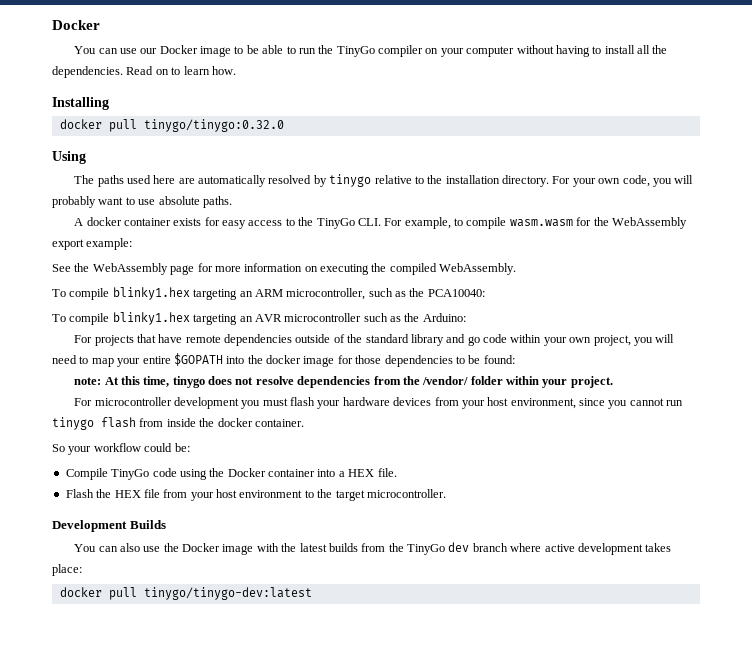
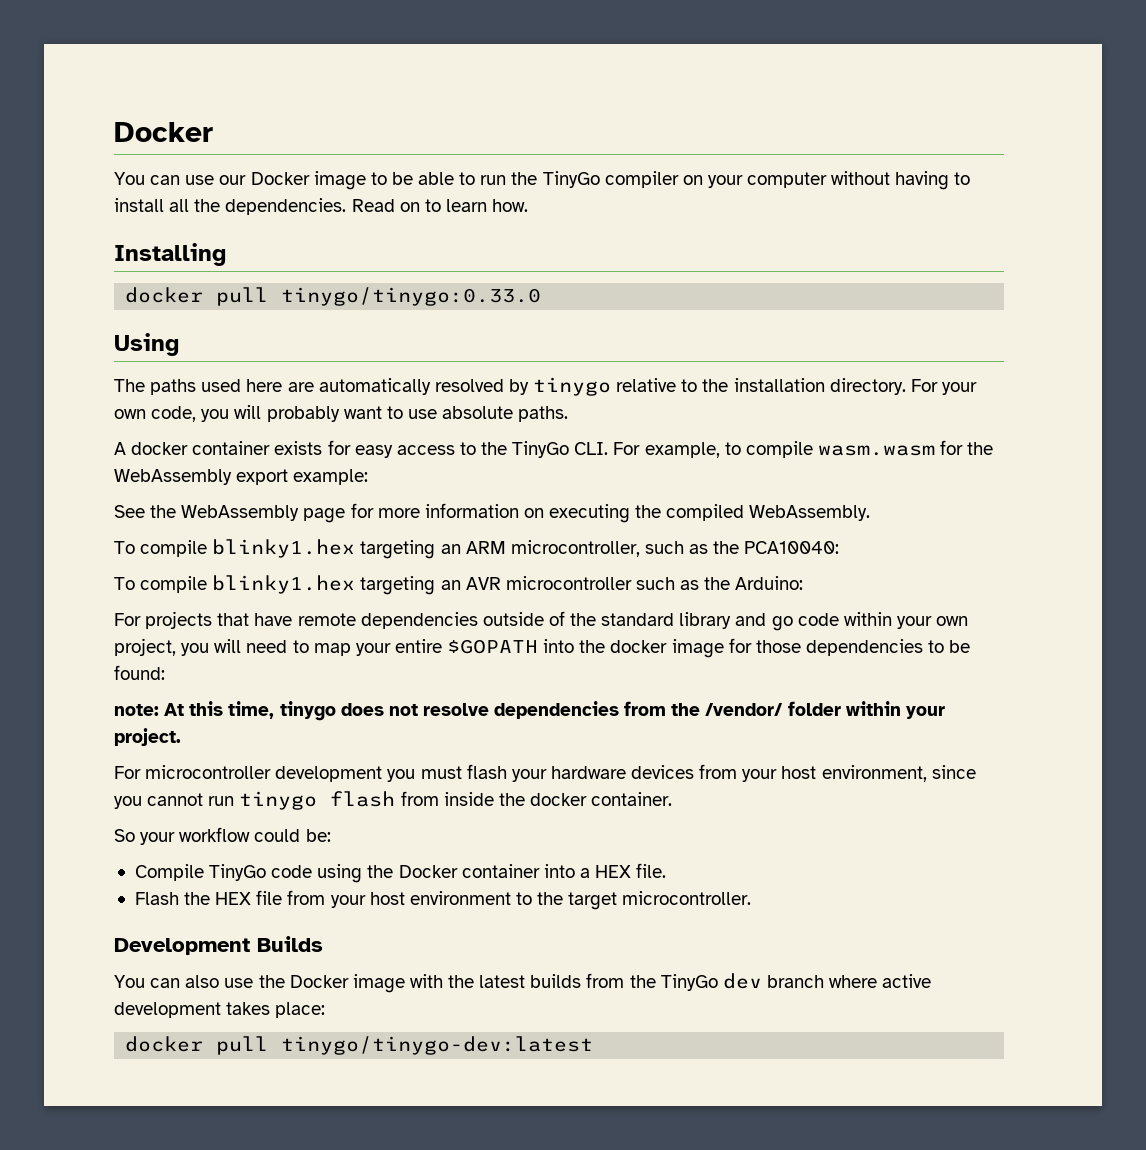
- docker pull tinygo/tinygo:0.32.0
+ docker pull tinygo/tinygo:0.33.0

